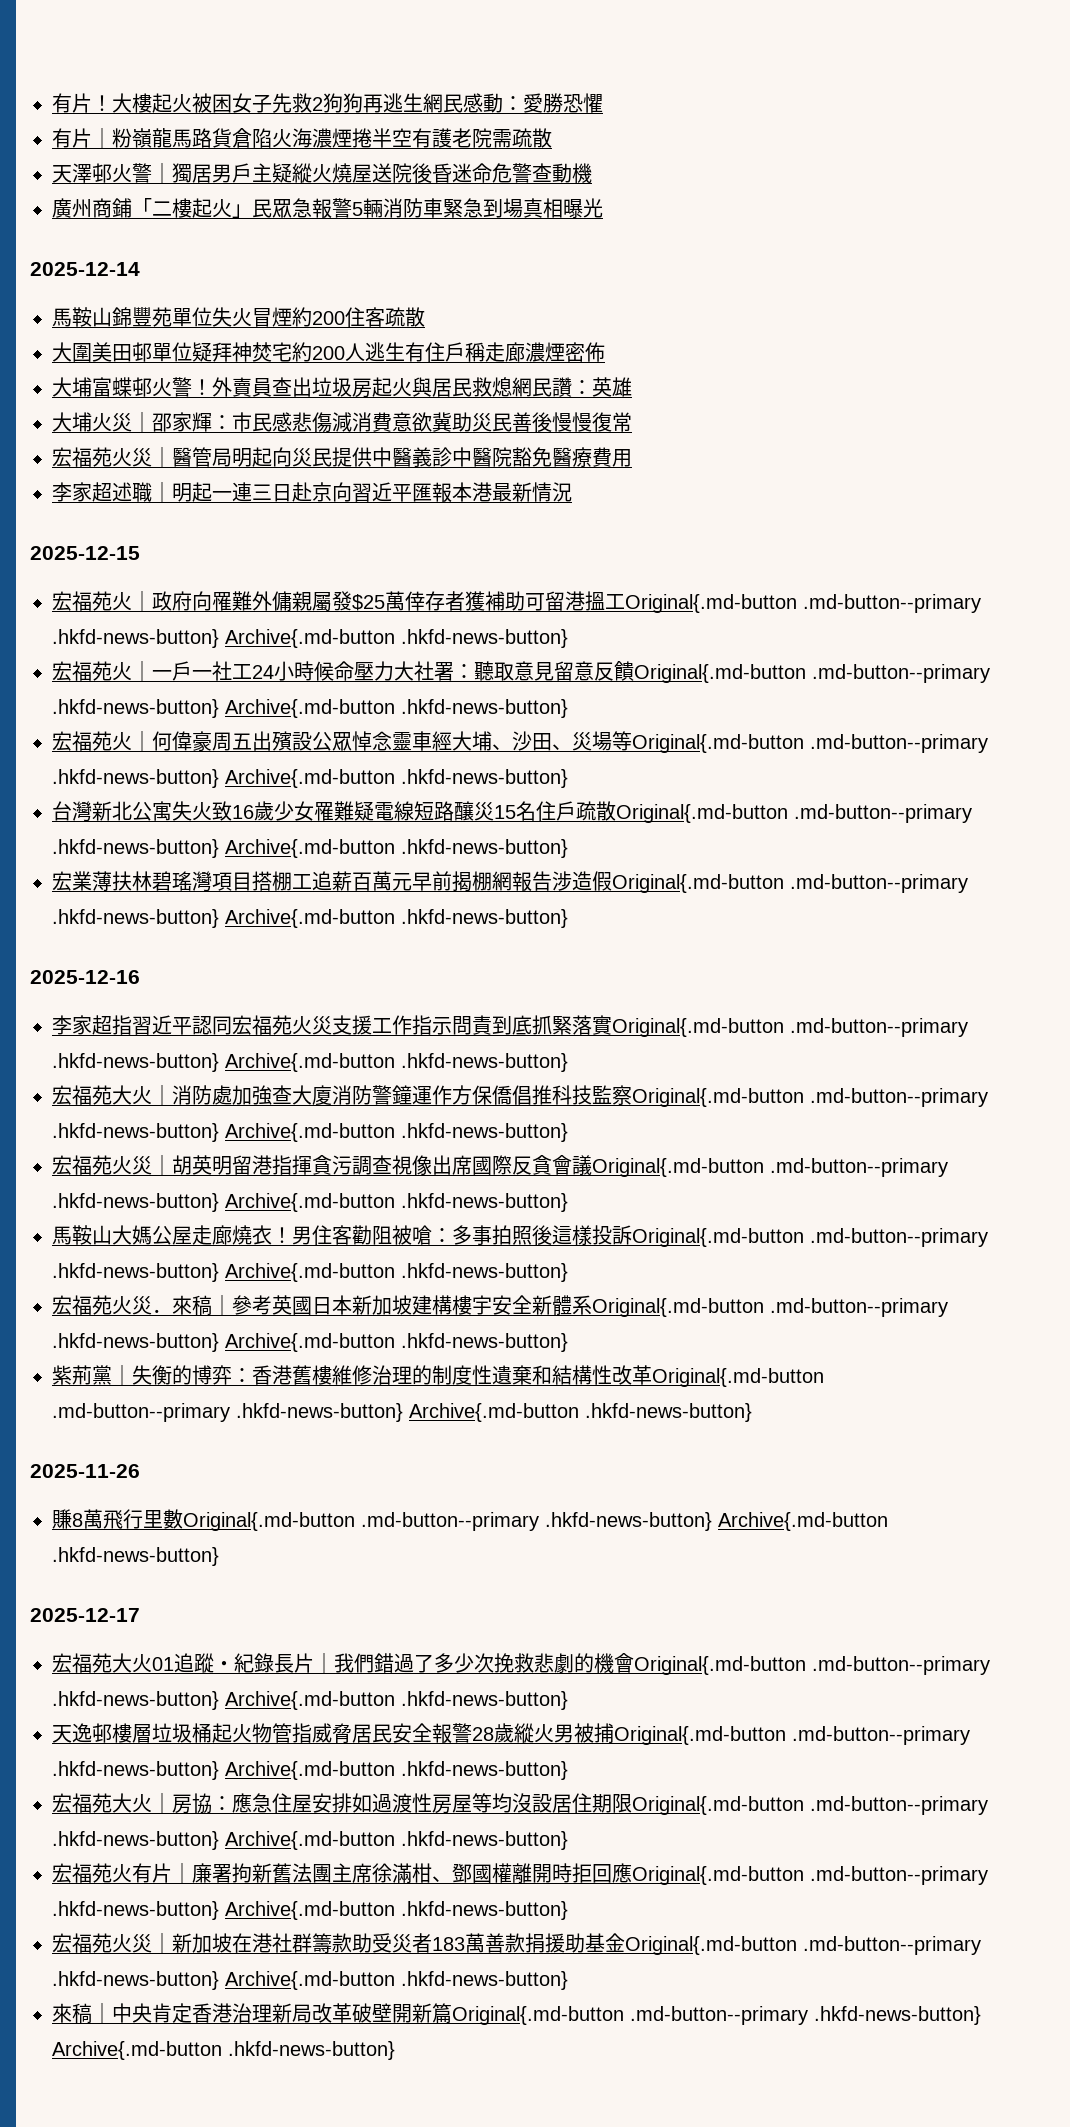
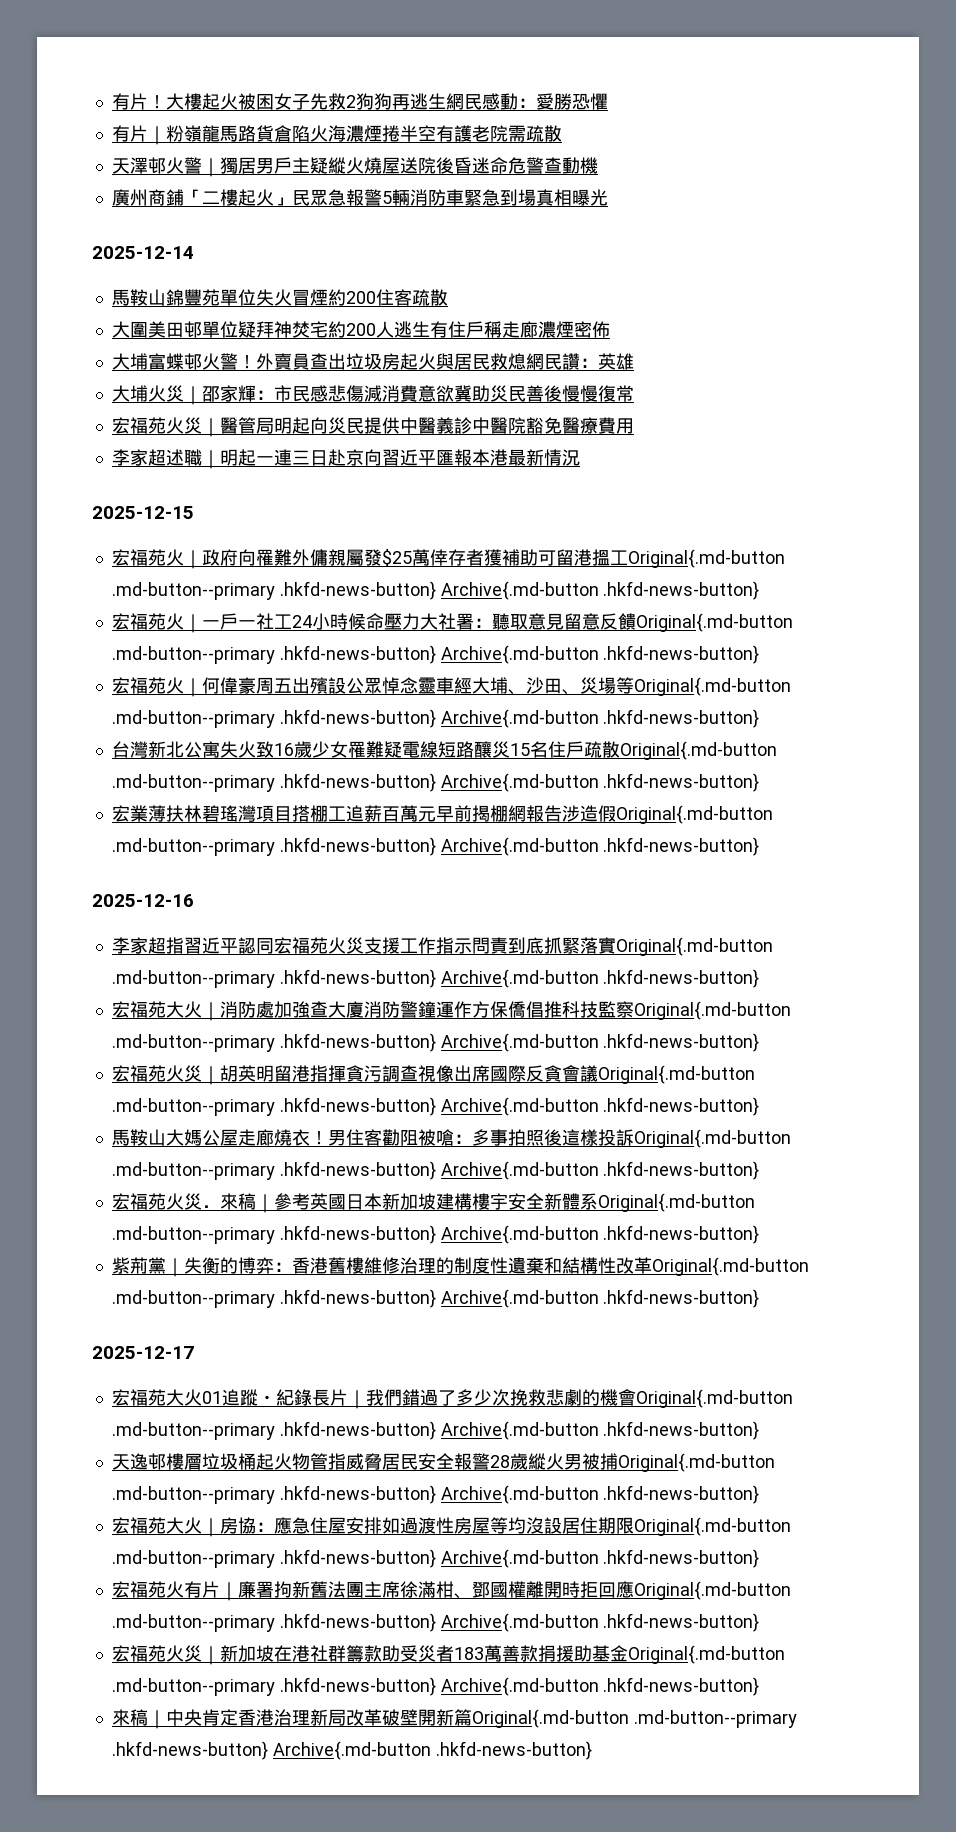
- 2025-11-26
- 賺8萬飛行里數Original{.md-button .md-button--primary .hkfd-news-button} Archive{.md-button .hkfd-news-button}

